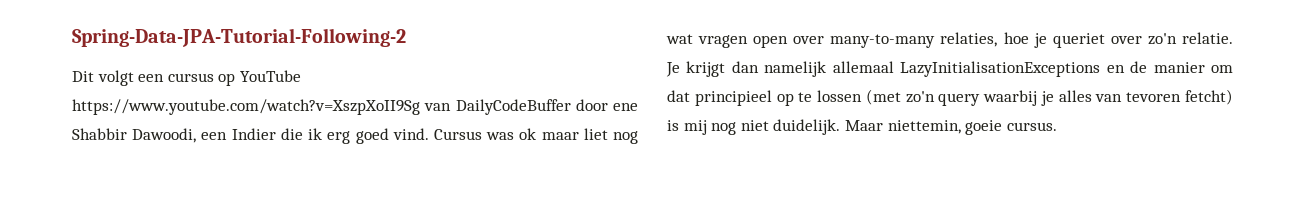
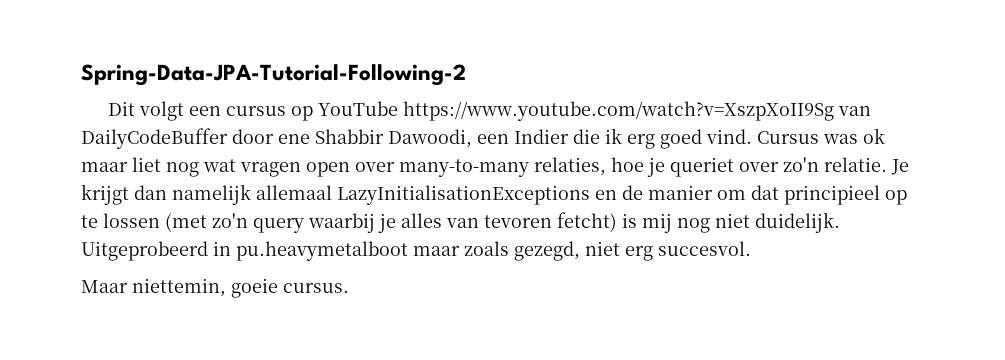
- Je krijgt dan namelijk allemaal LazyInitialisationExceptions en de manier om dat principieel op te lossen (met zo'n query waarbij je alles van tevoren fetcht) is mij nog niet duidelijk. Maar niettemin, goeie cursus.
+ Je krijgt dan namelijk allemaal LazyInitialisationExceptions en de manier om dat principieel op te lossen (met zo'n query waarbij je alles van tevoren fetcht) is mij nog niet duidelijk. Uitgeprobeerd in pu.heavymetalboot maar zoals gezegd, niet erg succesvol.
+ Maar niettemin, goeie cursus.

